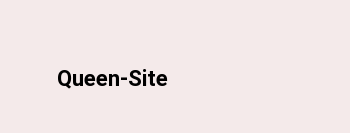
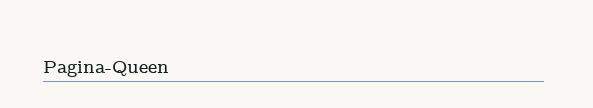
- Queen-Site
+ Pagina-Queen

